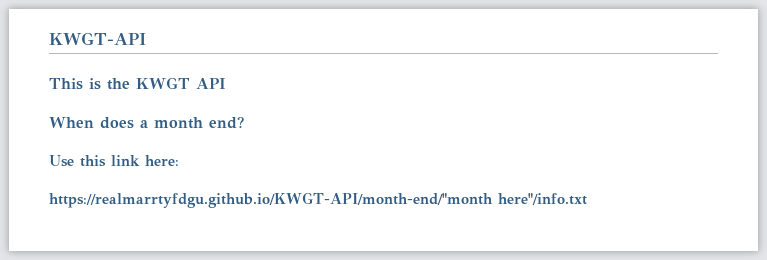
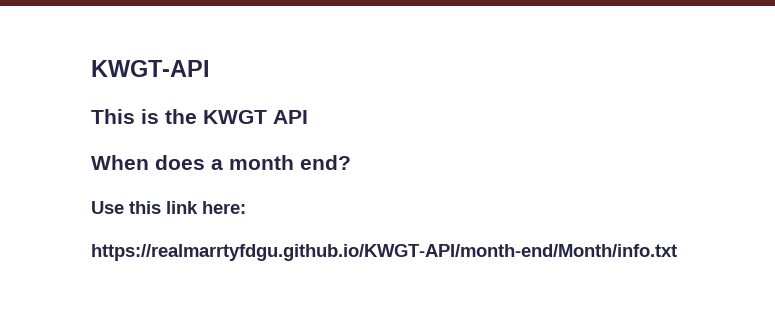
- https://realmarrtyfdgu.github.io/KWGT-API/month-end/"month here"/info.txt
+ https://realmarrtyfdgu.github.io/KWGT-API/month-end/Month/info.txt

